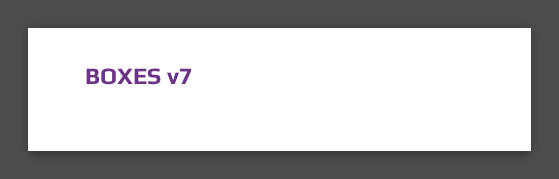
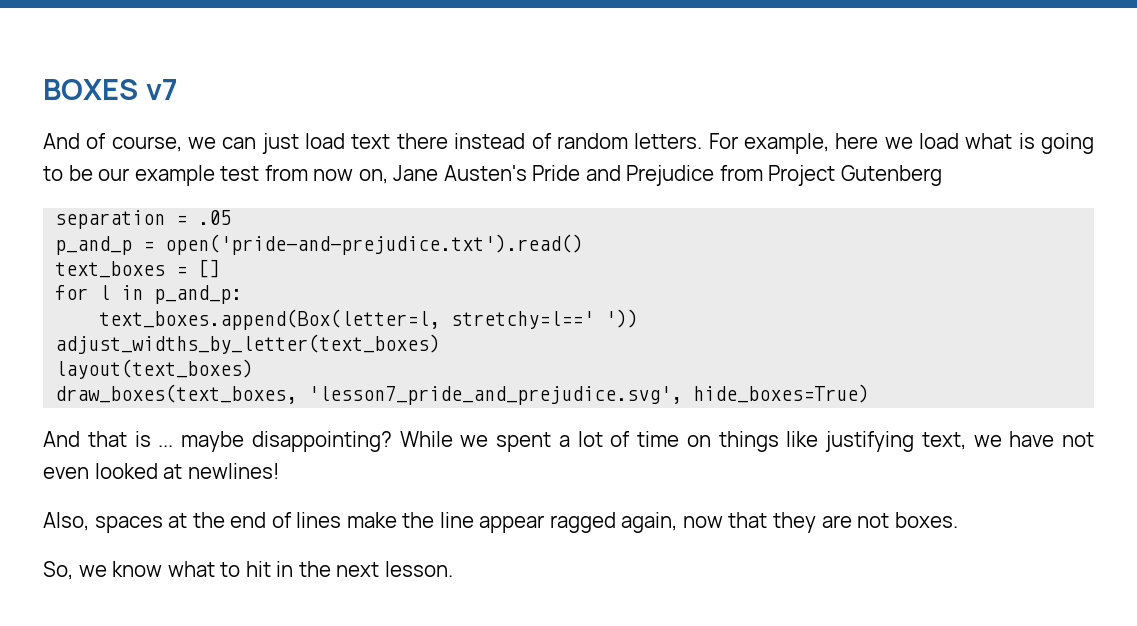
+ And of course, we can just load text there instead of random letters. For example, here we load what is going to be our example test from now on, Jane Austen's Pride and Prejudice from Project Gutenberg
+ separation = .05
+ p_and_p = open('pride-and-prejudice.txt').read()
+ text_boxes = []
+ for l in p_and_p:
+ text_boxes.append(Box(letter=l, stretchy=l==' '))
+ adjust_widths_by_letter(text_boxes)
+ layout(text_boxes)
+ draw_boxes(text_boxes, 'lesson7_pride_and_prejudice.svg', hide_boxes=True)
+ And that is ... maybe disappointing? While we spent a lot of time on things like justifying text, we have not even looked at newlines!
+ Also, spaces at the end of lines make the line appear ragged again, now that they are not boxes.
+ So, we know what to hit in the next lesson.

